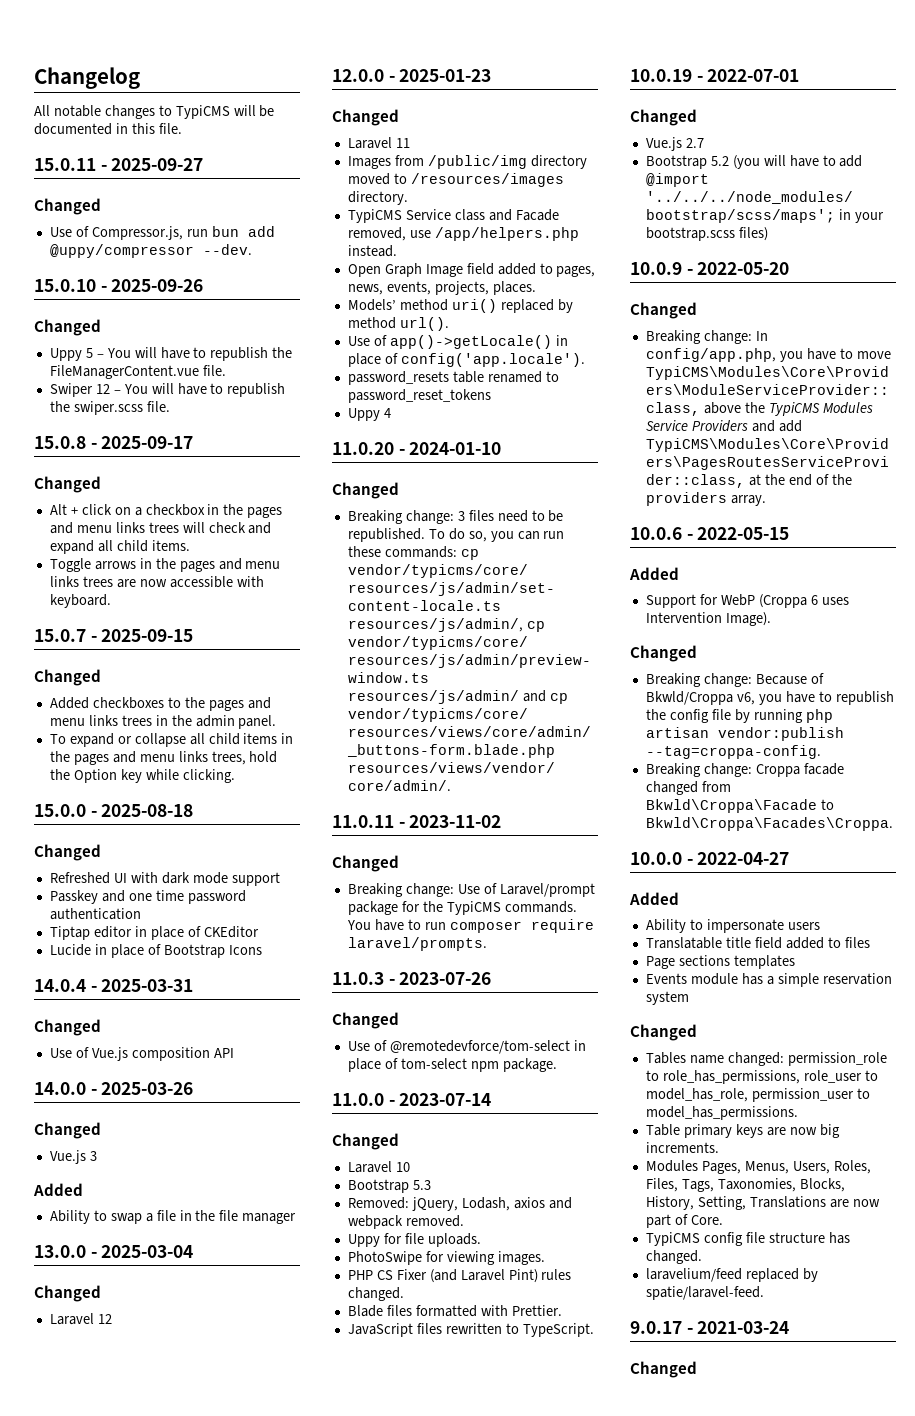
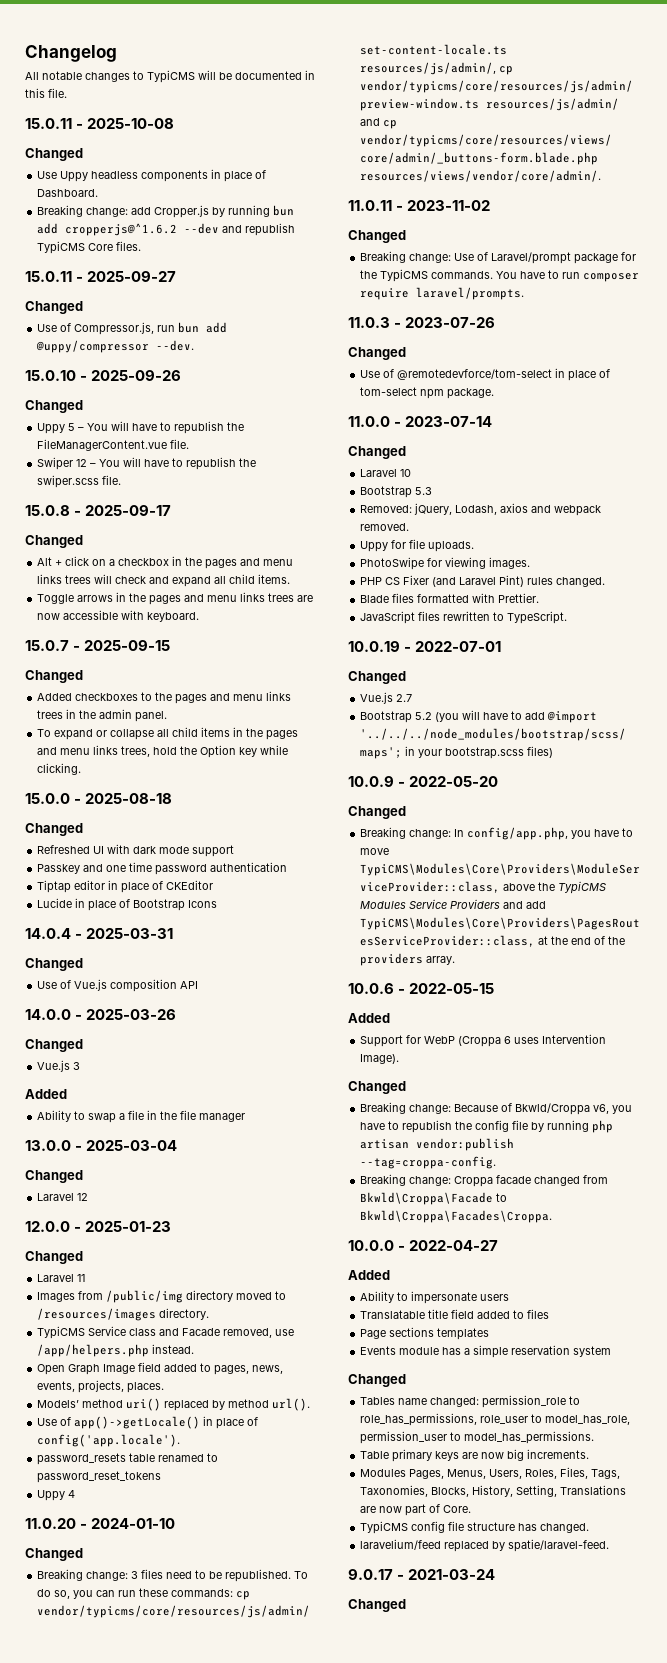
+ 15.0.11 - 2025-10-08
+ Changed
+ Use Uppy headless components in place of Dashboard.
+ Breaking change: add Cropper.js by running bun add cropperjs@^1.6.2 --dev and republish TypiCMS Core files.

